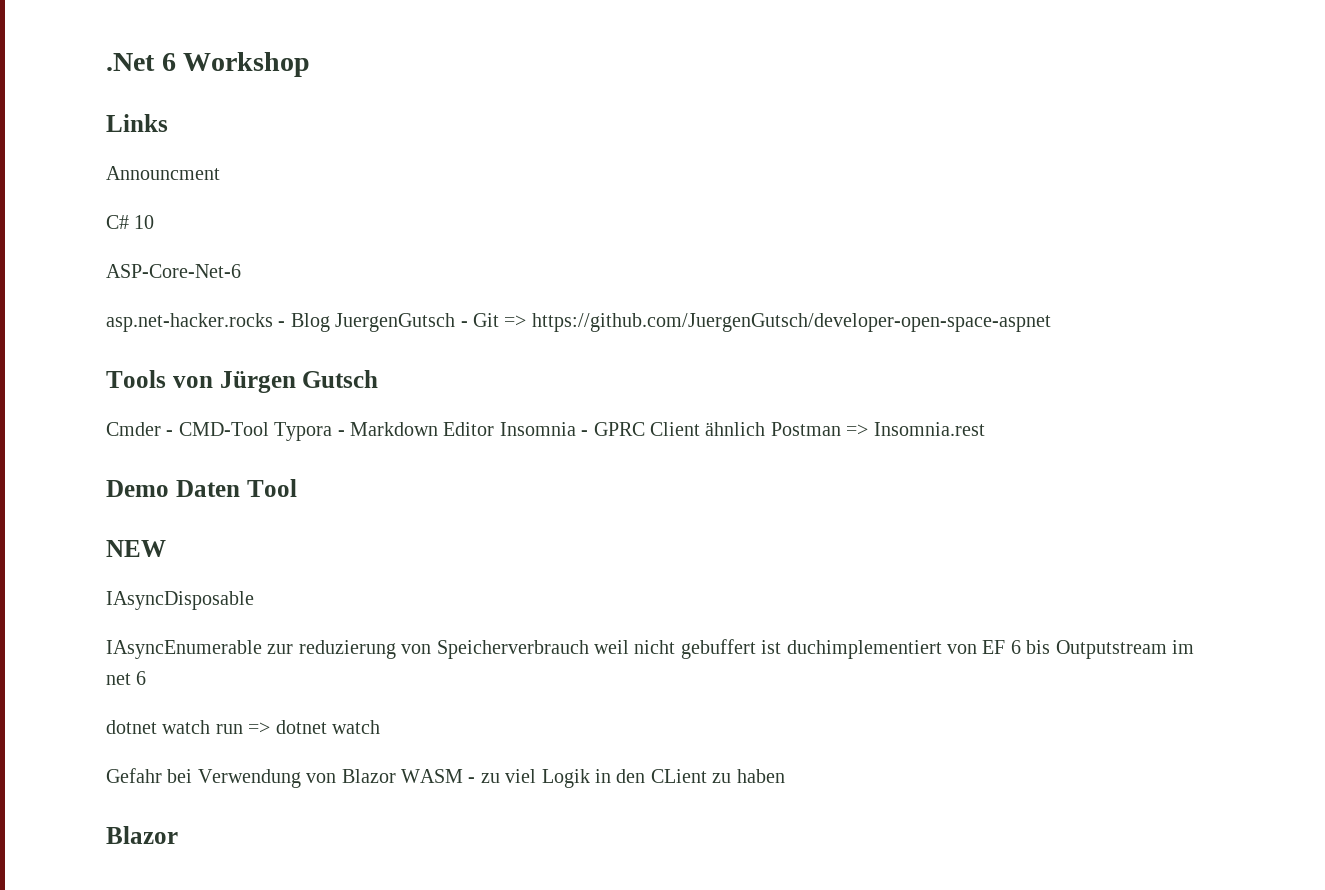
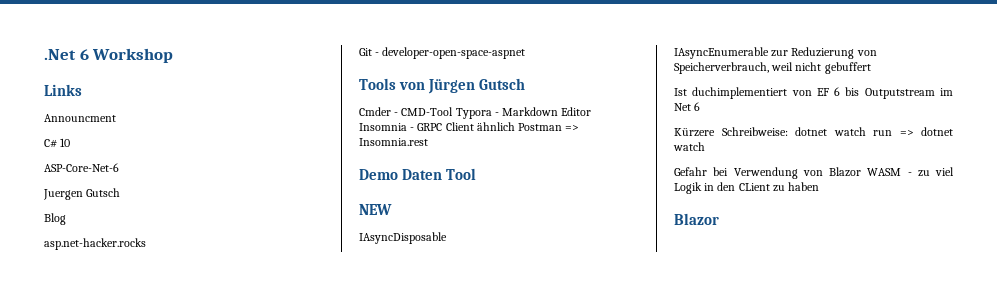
- asp.net-hacker.rocks - Blog JuergenGutsch - Git => https://github.com/JuergenGutsch/developer-open-space-aspnet
+ Juergen Gutsch
+ Blog
+ asp.net-hacker.rocks
+ Git - developer-open-space-aspnet
- Cmder - CMD-Tool Typora - Markdown Editor Insomnia - GPRC Client ähnlich Postman => Insomnia.rest
+ Cmder - CMD-Tool Typora - Markdown Editor Insomnia - GRPC Client ähnlich Postman => Insomnia.rest
- IAsyncEnumerable zur reduzierung von Speicherverbrauch weil nicht gebuffert ist duchimplementiert von EF 6 bis Outputstream im net 6
+ IAsyncEnumerable zur Reduzierung von Speicherverbrauch, weil nicht gebuffert
+ Ist duchimplementiert von EF 6 bis Outputstream im Net 6
- dotnet watch run => dotnet watch
+ Kürzere Schreibweise: dotnet watch run => dotnet watch

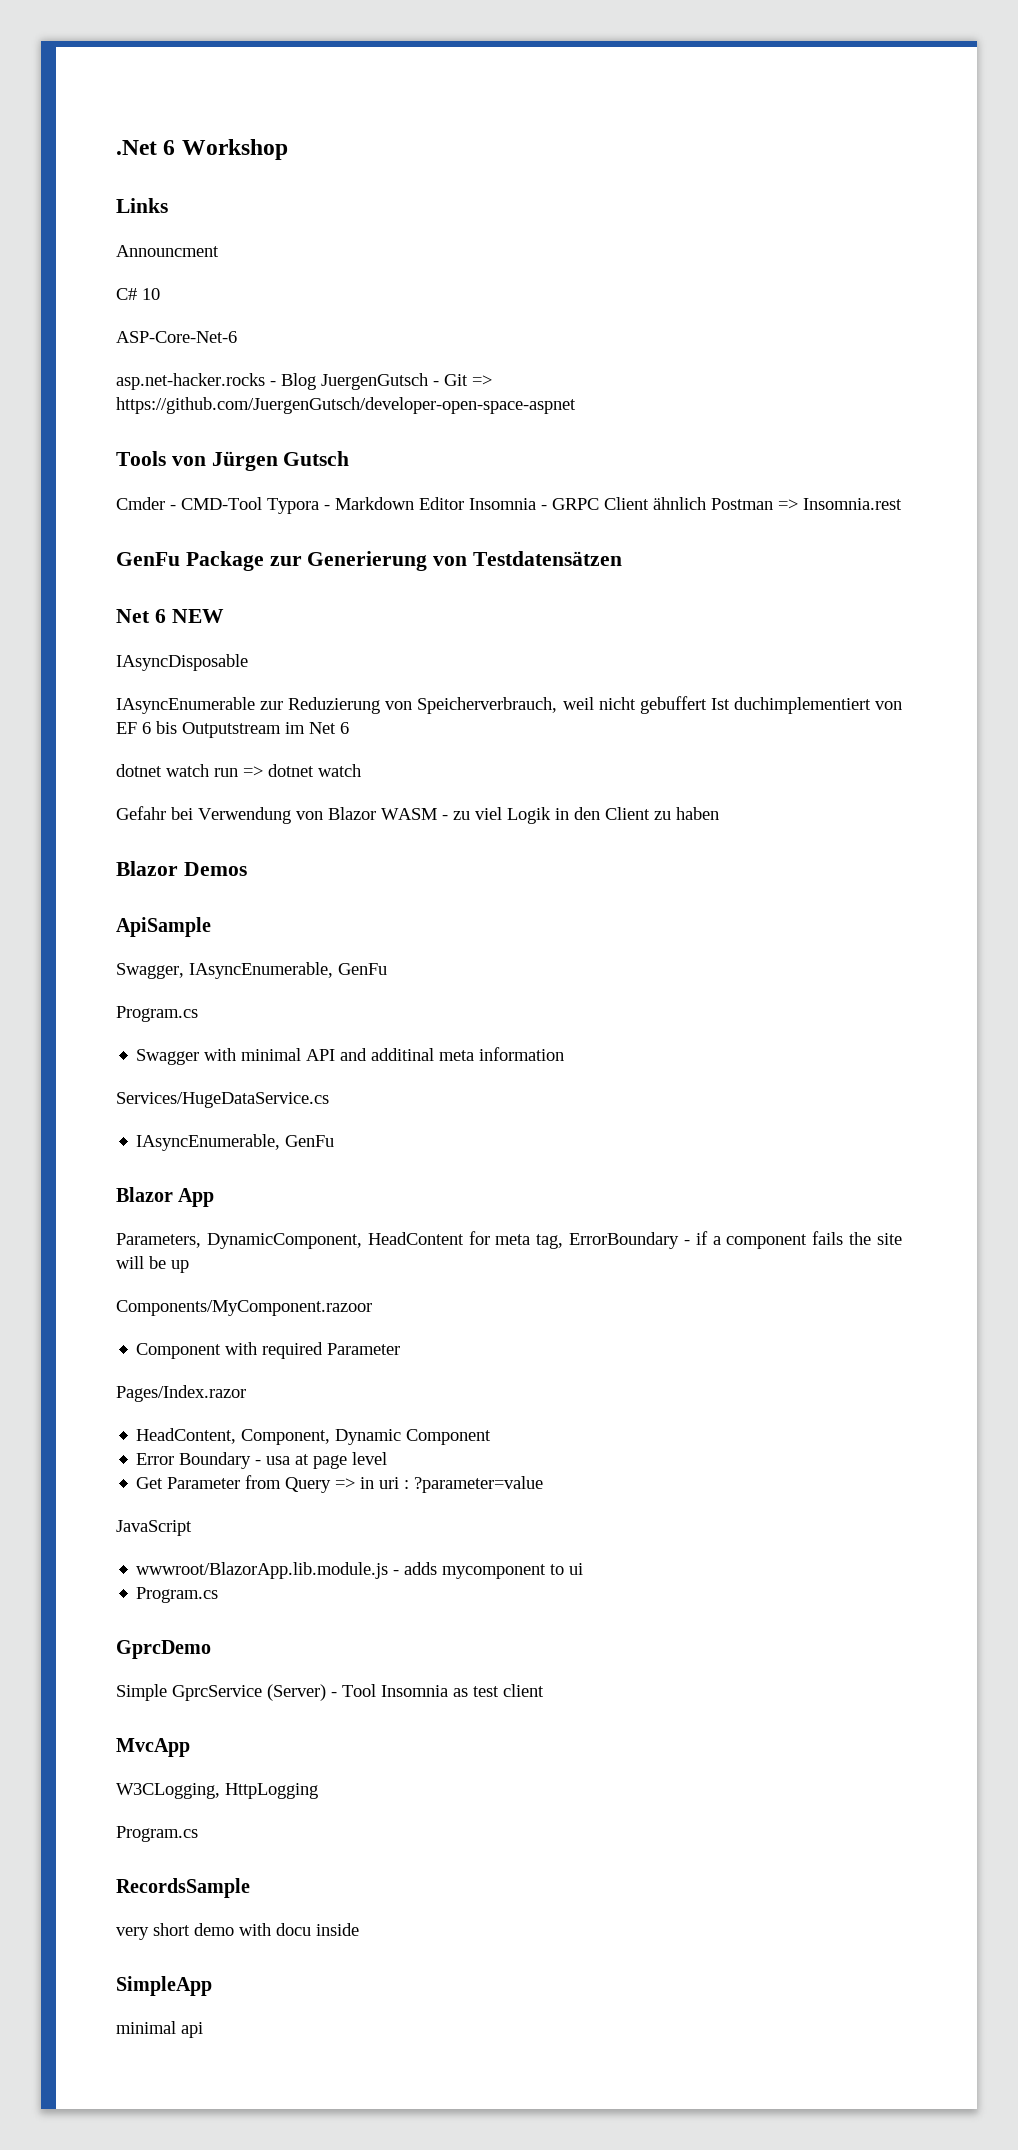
- Juergen Gutsch
- Blog
- asp.net-hacker.rocks
- Git - developer-open-space-aspnet
+ asp.net-hacker.rocks - Blog JuergenGutsch - Git => https://github.com/JuergenGutsch/developer-open-space-aspnet
- Demo Daten Tool
- NEW
+ GenFu Package zur Generierung von Testdatensätzen
+ Net 6 NEW
- IAsyncEnumerable zur Reduzierung von Speicherverbrauch, weil nicht gebuffert
- Ist duchimplementiert von EF 6 bis Outputstream im Net 6
+ IAsyncEnumerable zur Reduzierung von Speicherverbrauch, weil nicht gebuffert Ist duchimplementiert von EF 6 bis Outputstream im Net 6
- Kürzere Schreibweise: dotnet watch run => dotnet watch
+ dotnet watch run => dotnet watch
- Gefahr bei Verwendung von Blazor WASM - zu viel Logik in den CLient zu haben
- Blazor
+ Gefahr bei Verwendung von Blazor WASM - zu viel Logik in den Client zu haben
+ Blazor Demos
+ ApiSample
+ Swagger, IAsyncEnumerable, GenFu
+ Program.cs
+ Swagger with minimal API and additinal meta information
+ Services/HugeDataService.cs
+ IAsyncEnumerable, GenFu
+ Blazor App
+ Parameters, DynamicComponent, HeadContent for meta tag, ErrorBoundary - if a component fails the site will be up
+ Components/MyComponent.razoor
+ Component with required Parameter
+ Pages/Index.razor
+ HeadContent, Component, Dynamic Component
+ Error Boundary - usa at page level
+ Get Parameter from Query => in uri : ?parameter=value
+ JavaScript
+ wwwroot/BlazorApp.lib.module.js - adds mycomponent to ui
+ Program.cs
+ GprcDemo
+ Simple GprcService (Server) - Tool Insomnia as test client
+ MvcApp
+ W3CLogging, HttpLogging
+ Program.cs
+ RecordsSample
+ very short demo with docu inside
+ SimpleApp
+ minimal api

